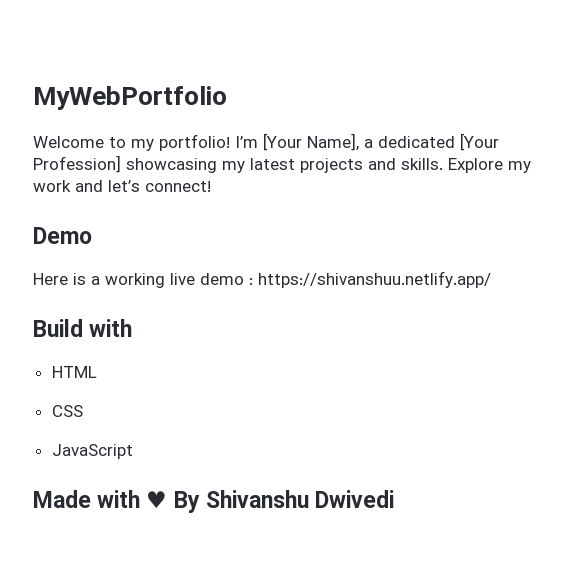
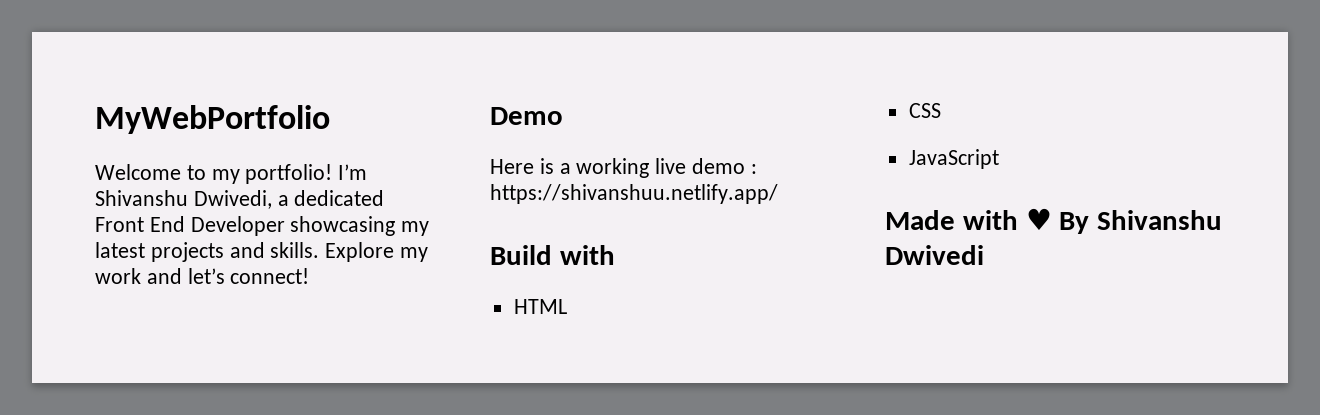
- I’m [Your Name], a dedicated [Your Profession] showcasing my latest projects and skills.
+ I’m Shivanshu Dwivedi, a dedicated Front End Developer showcasing my latest projects and skills.

